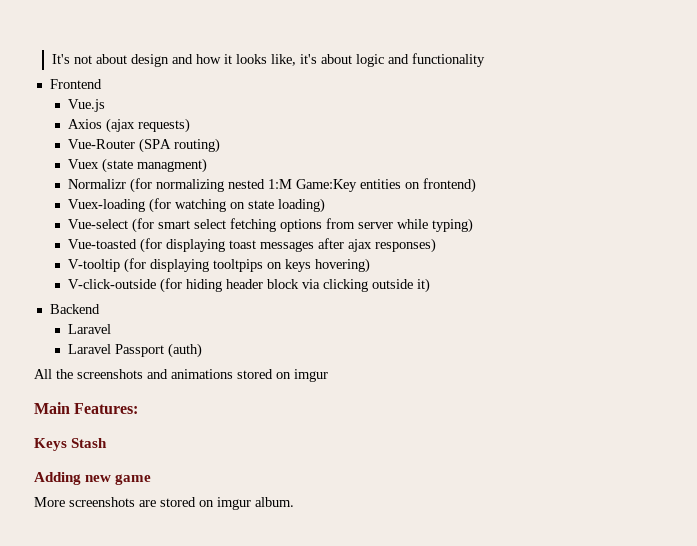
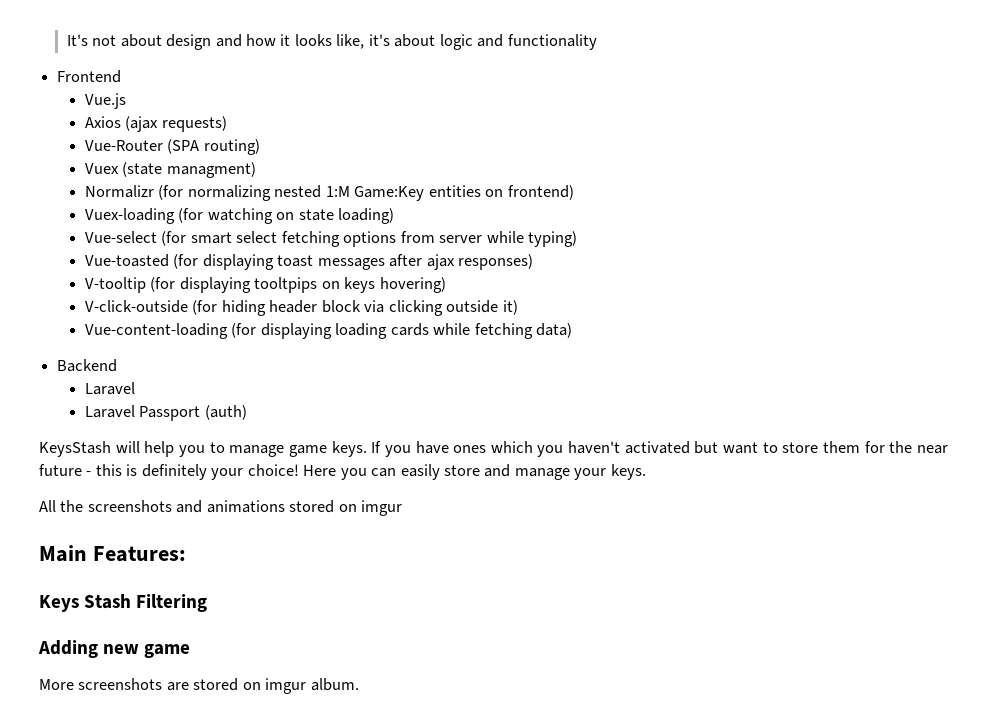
+ Vue-content-loading (for displaying loading cards while fetching data)
+ KeysStash will help you to manage game keys. If you have ones which you haven't activated but want to store them for the near future - this is definitely your choice! Here you can easily store and manage your keys.
- Keys Stash
+ Keys Stash Filtering

